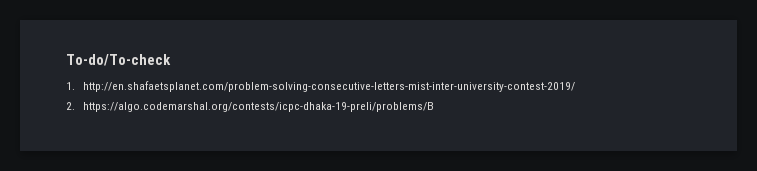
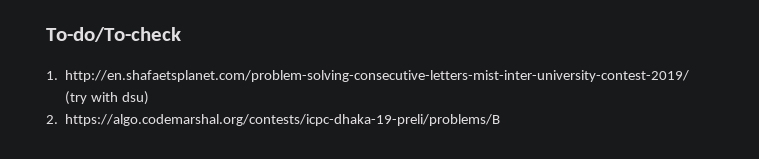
- 1. http://en.shafaetsplanet.com/problem-solving-consecutive-letters-mist-inter-university-contest-2019/
+ 1. http://en.shafaetsplanet.com/problem-solving-consecutive-letters-mist-inter-university-contest-2019/ (try with dsu)

